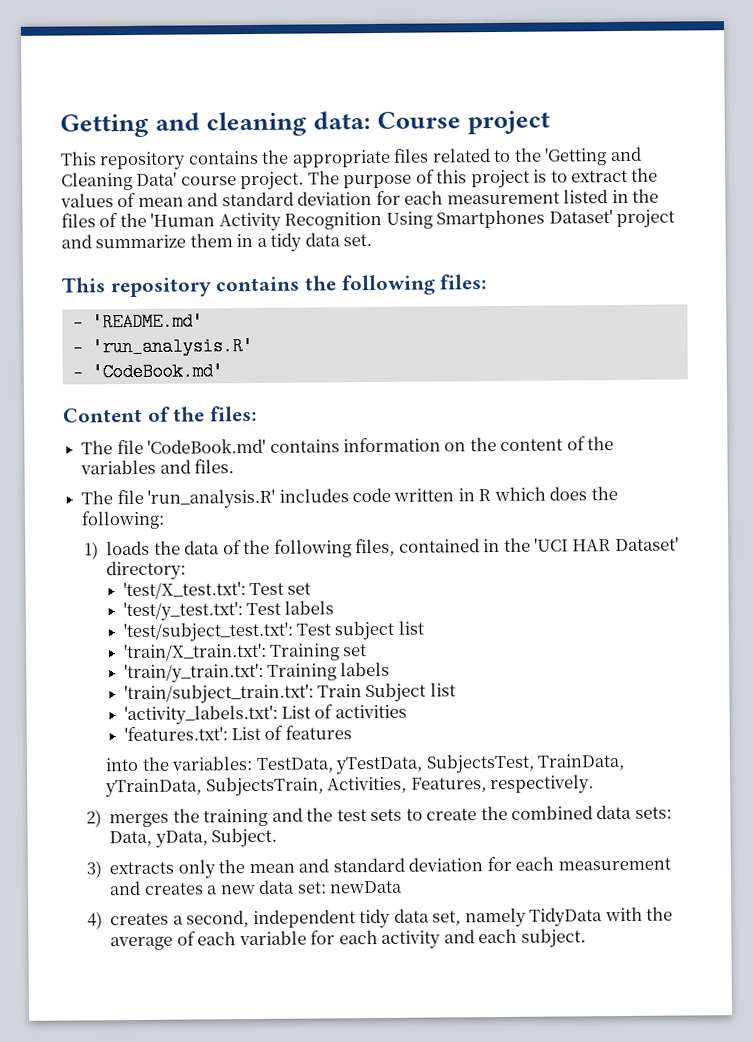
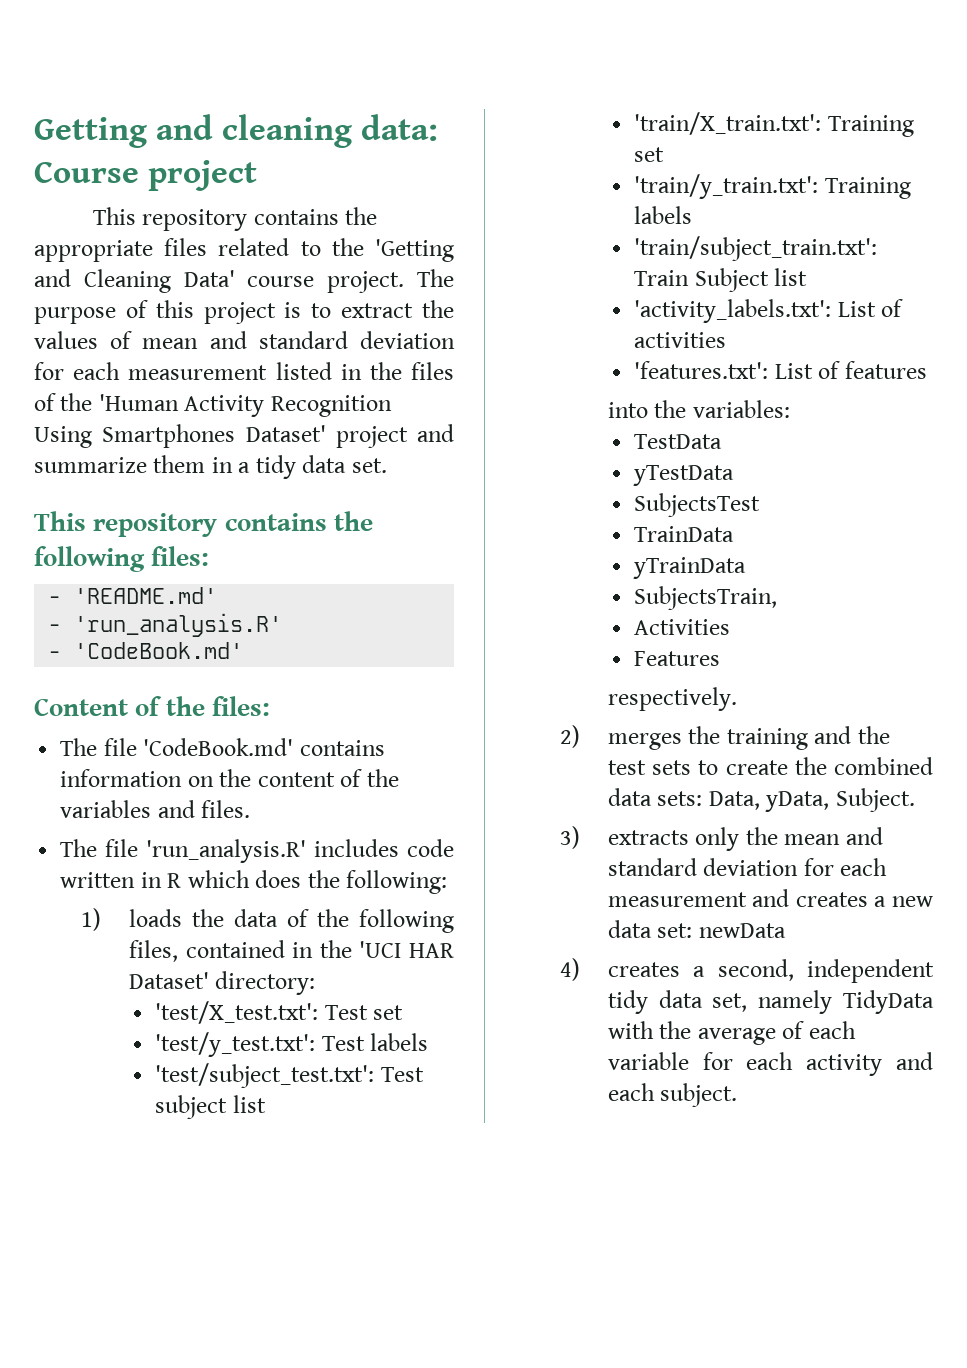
- into the variables: TestData, yTestData, SubjectsTest, TrainData, yTrainData, SubjectsTrain, Activities, Features, respectively.
+ into the variables:
+ TestData
+ yTestData
+ SubjectsTest
+ TrainData
+ yTrainData
+ SubjectsTrain,
+ Activities
+ Features
+ respectively.

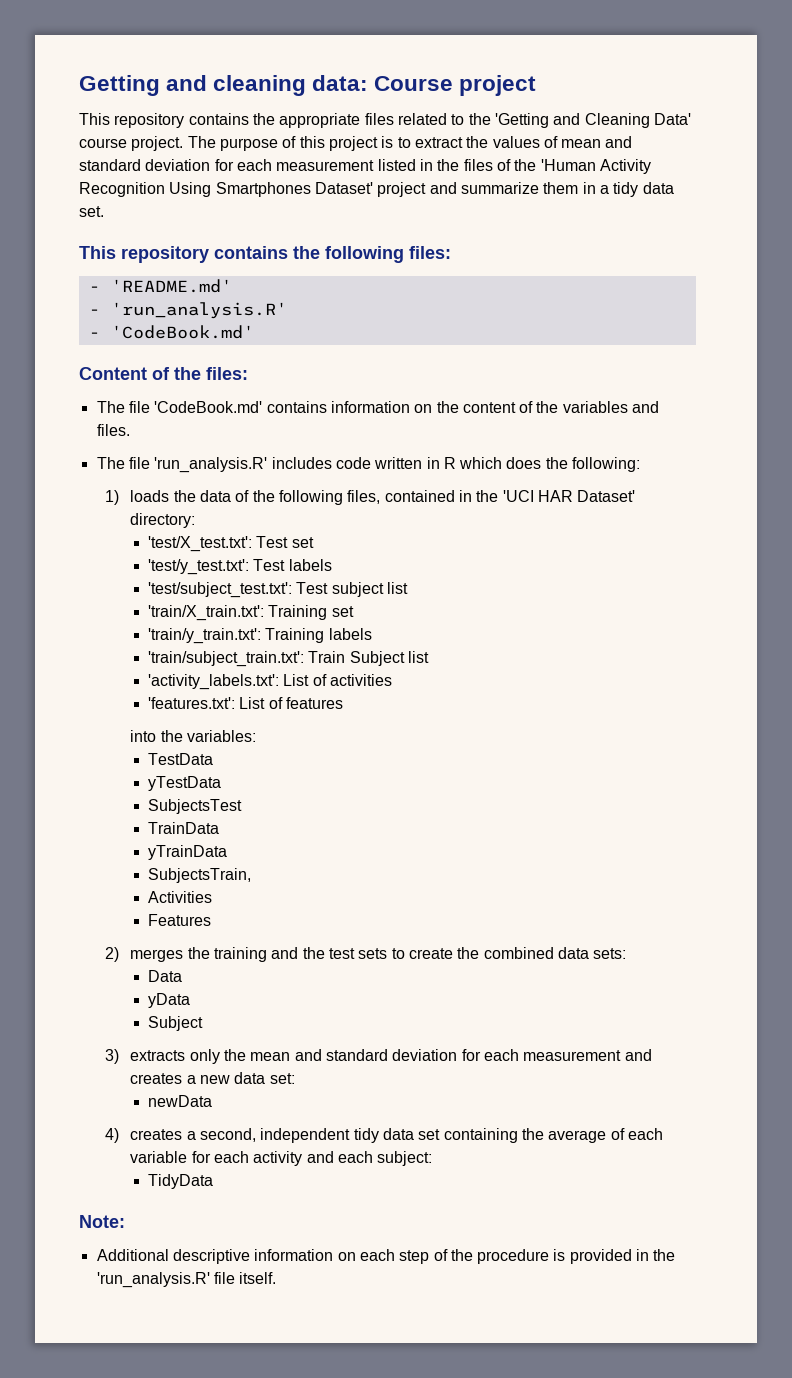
- respectively.
- 2) merges the training and the test sets to create the combined data sets: Data, yData, Subject.
+ 2) merges the training and the test sets to create the combined data sets:
+ Data
+ yData
+ Subject
- 3) extracts only the mean and standard deviation for each measurement and creates a new data set: newData
+ 3) extracts only the mean and standard deviation for each measurement and creates a new data set:
+ newData
- 4) creates a second, independent tidy data set, namely TidyData with the average of each variable for each activity and each subject.
+ 4) creates a second, independent tidy data set containing the average of each variable for each activity and each subject:
+ TidyData
+ Note:
+ Additional descriptive information on each step of the procedure is provided in the 'run_analysis.R' file itself.

